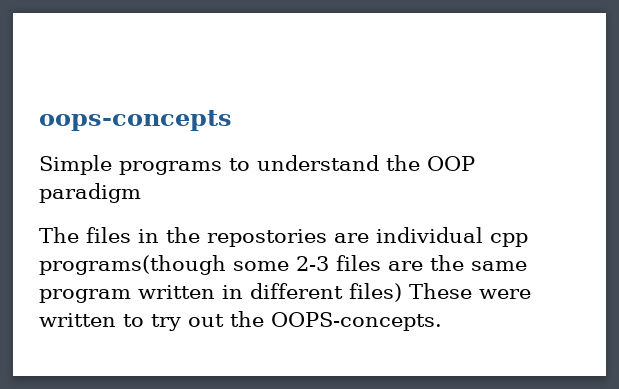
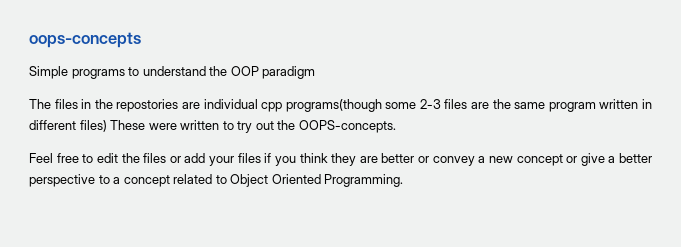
+ Feel free to edit the files or add your files if you think they are better or convey a new concept or give a better perspective to a concept related to Object Oriented Programming.

